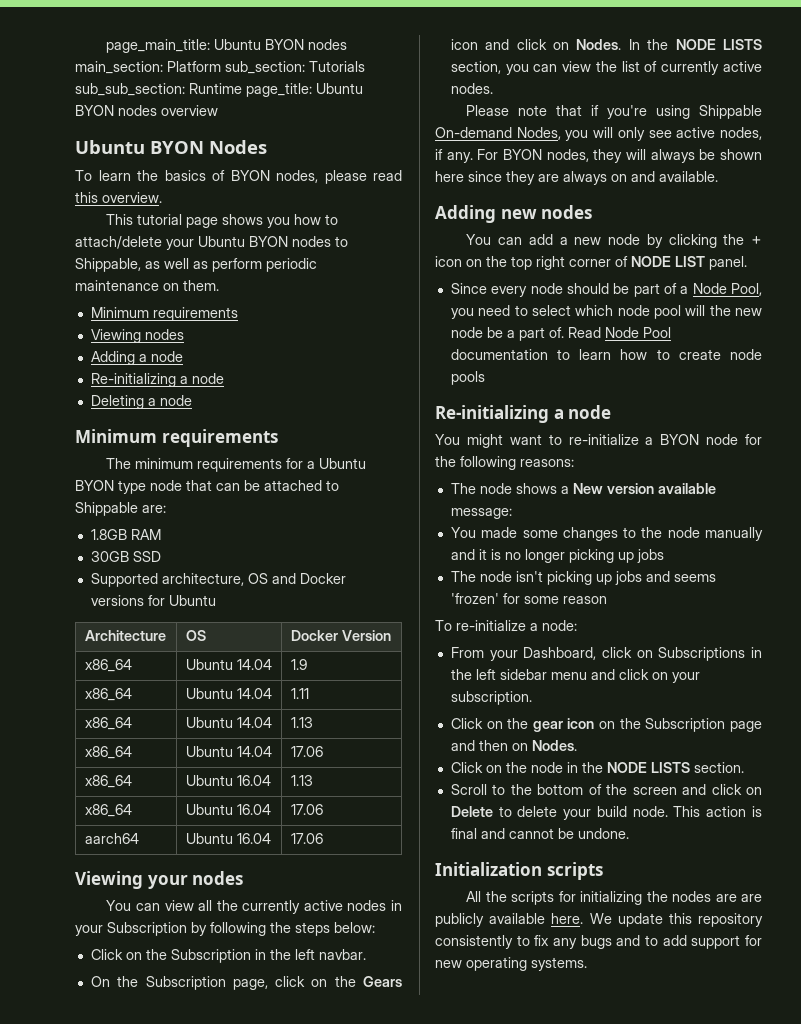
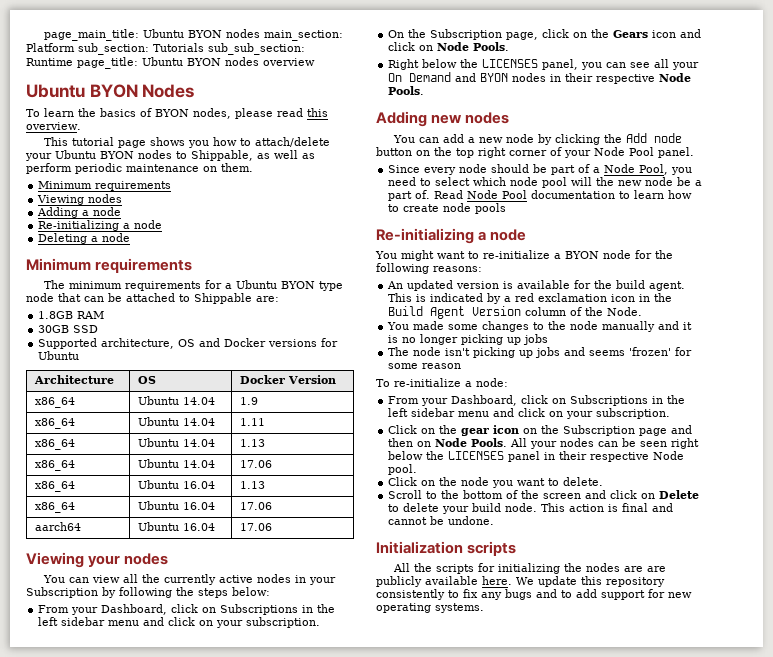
  You can view all the currently active nodes in your Subscription by following the steps below:
- Click on the Subscription in the left navbar.
+ From your Dashboard, click on Subscriptions in the left sidebar menu and click on your subscription.
- On the Subscription page, click on the Gears icon and click on Nodes. In the NODE LISTS section, you can view the list of currently active nodes.
- Please note that if you're using Shippable On-demand Nodes, you will only see active nodes, if any. For BYON nodes, they will always be shown here since they are always on and available.
+ On the Subscription page, click on the Gears icon and click on Node Pools.
+ Right below the LICENSES panel, you can see all your On Demand and BYON nodes in their respective Node Pools.
- You can add a new node by clicking the + icon on the top right corner of NODE LIST panel.
+ You can add a new node by clicking the Add node button on the top right corner of your Node Pool panel.
- The node shows a New version available message:
+ An updated version is available for the build agent. This is indicated by a red exclamation icon in the Build Agent Version column of the Node.
- Click on the gear icon on the Subscription page and then on Nodes.
+ Click on the gear icon on the Subscription page and then on Node Pools. All your nodes can be seen right below the LICENSES panel in their respective Node pool.
- Click on the node in the NODE LISTS section.
+ Click on the node you want to delete.

